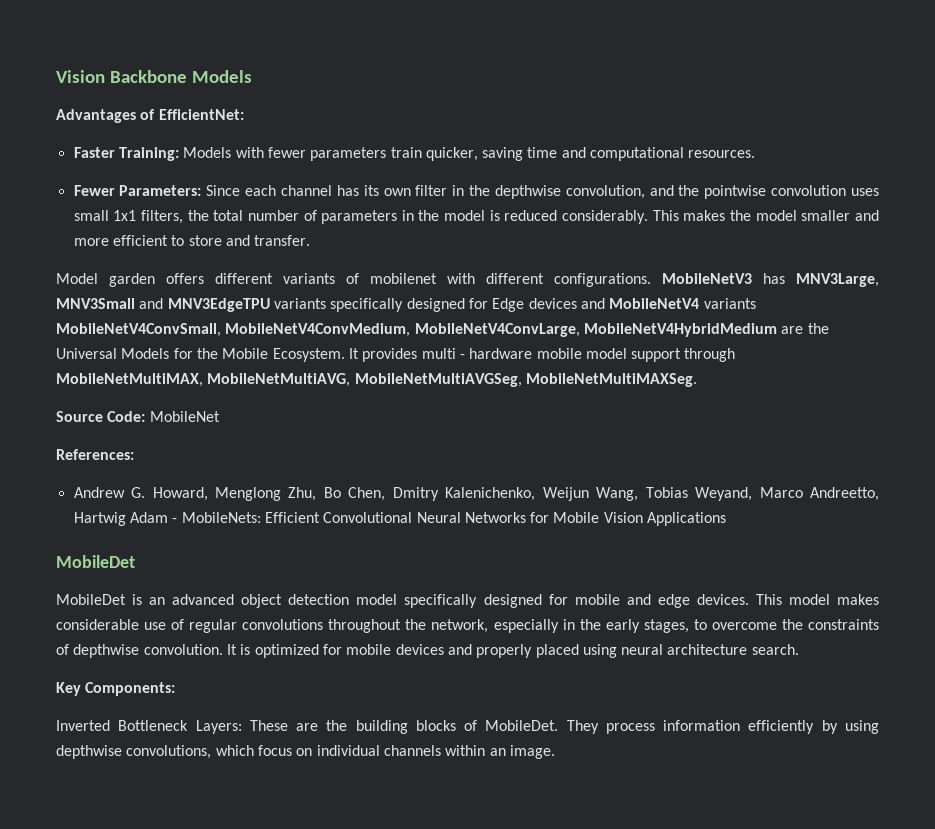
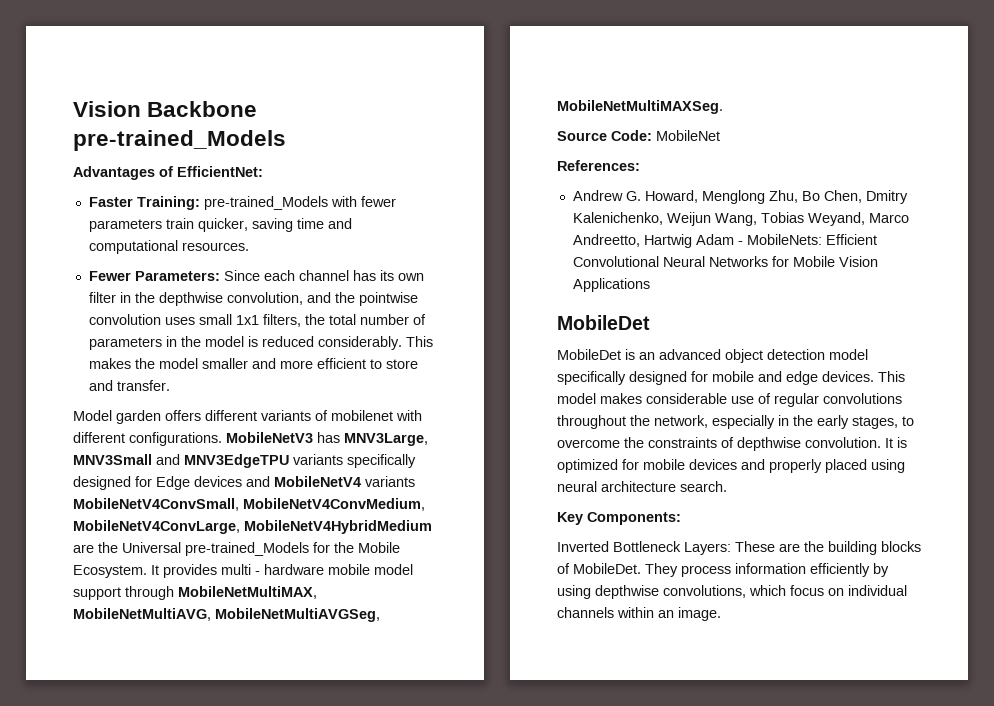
- Vision Backbone Models
+ Vision Backbone pre-trained_Models
- Faster Training: Models with fewer parameters train quicker, saving time and computational resources.
+ Faster Training: pre-trained_Models with fewer parameters train quicker, saving time and computational resources.
- MobileNetV3 has MNV3Large, MNV3Small and MNV3EdgeTPU variants specifically designed for Edge devices and MobileNetV4 variants MobileNetV4ConvSmall, MobileNetV4ConvMedium, MobileNetV4ConvLarge, MobileNetV4HybridMedium are the Universal Models for the Mobile Ecosystem.
+ MobileNetV3 has MNV3Large, MNV3Small and MNV3EdgeTPU variants specifically designed for Edge devices and MobileNetV4 variants MobileNetV4ConvSmall, MobileNetV4ConvMedium, MobileNetV4ConvLarge, MobileNetV4HybridMedium are the Universal pre-trained_Models for the Mobile Ecosystem.

